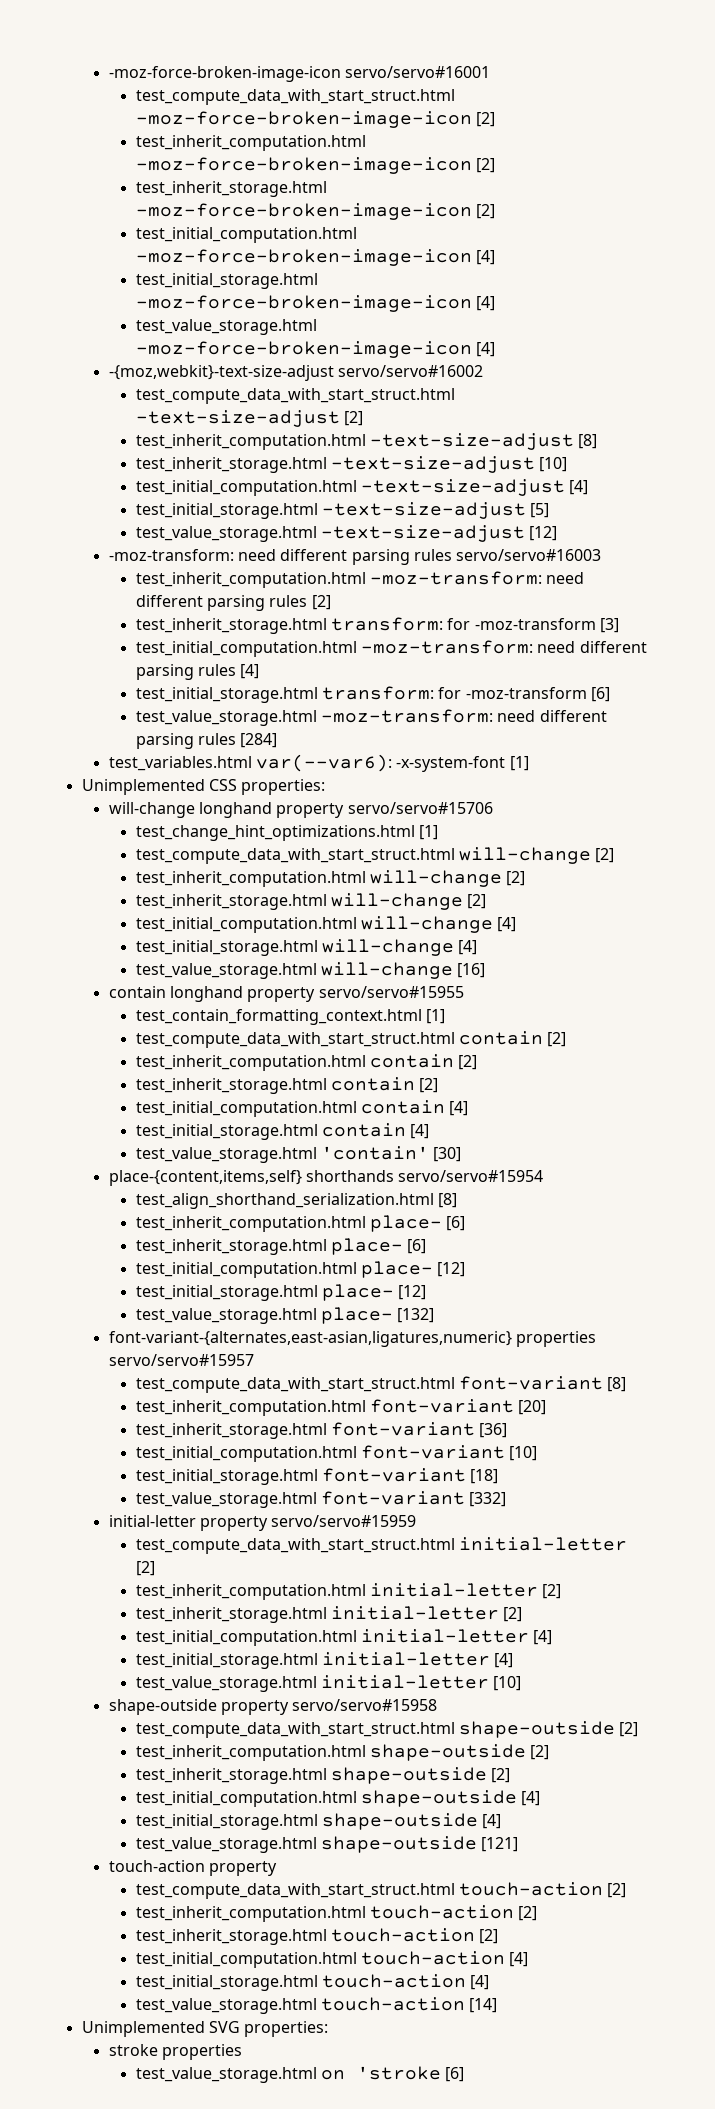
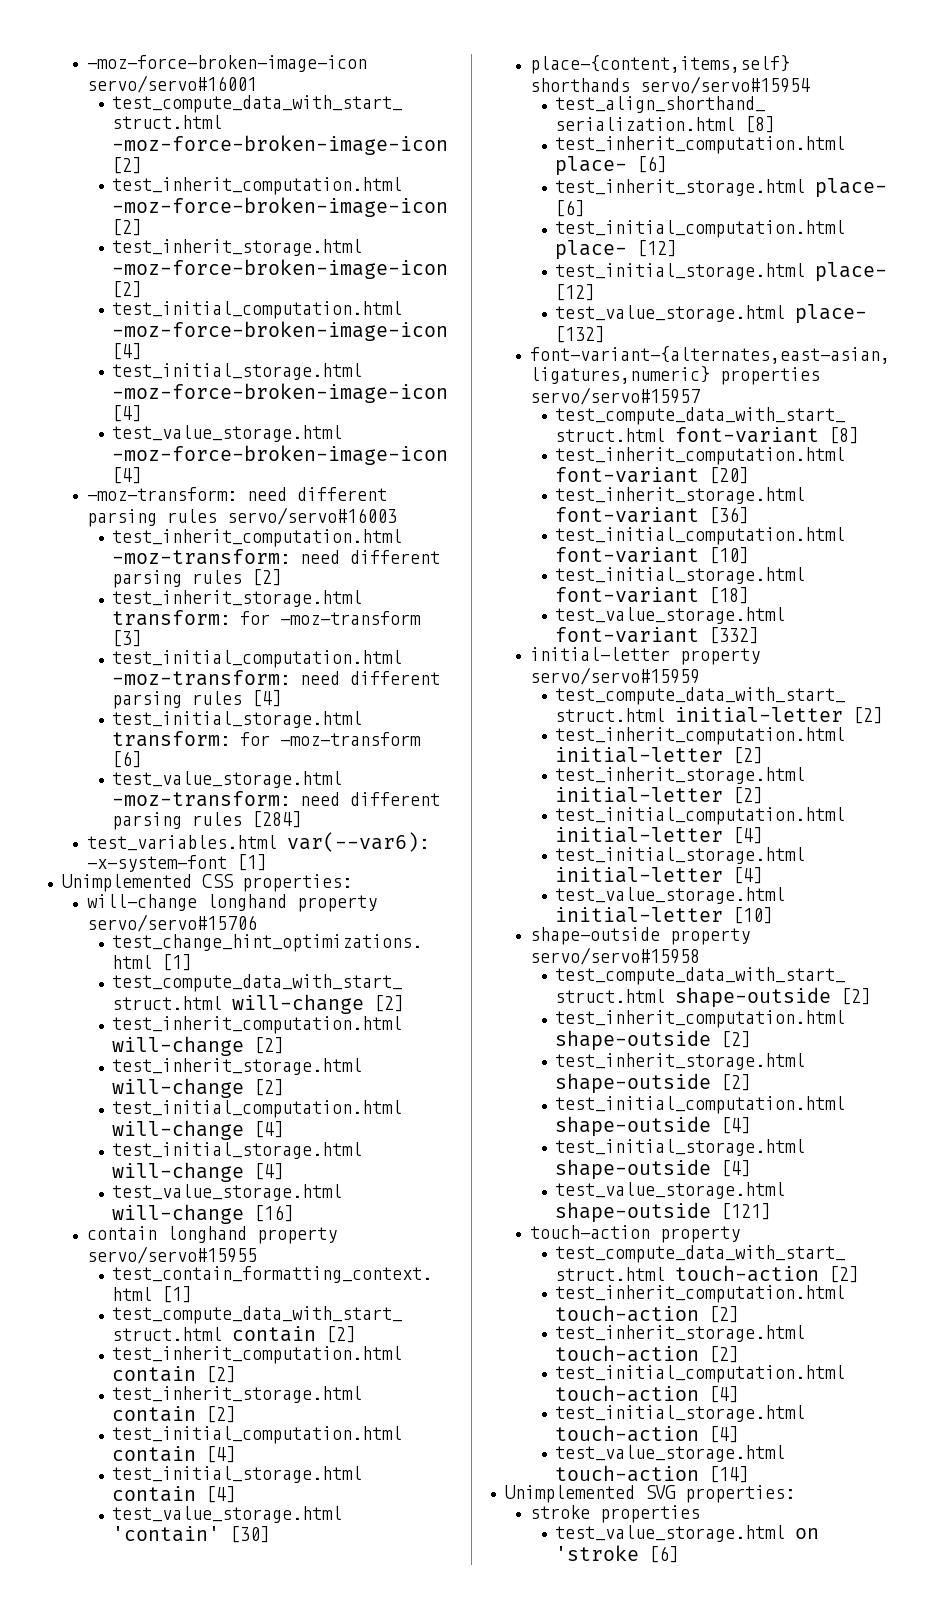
- -{moz,webkit}-text-size-adjust servo/servo#16002
- test_compute_data_with_start_struct.html -text-size-adjust [2]
- test_inherit_computation.html -text-size-adjust [8]
- test_inherit_storage.html -text-size-adjust [10]
- test_initial_computation.html -text-size-adjust [4]
- test_initial_storage.html -text-size-adjust [5]
- test_value_storage.html -text-size-adjust [12]

